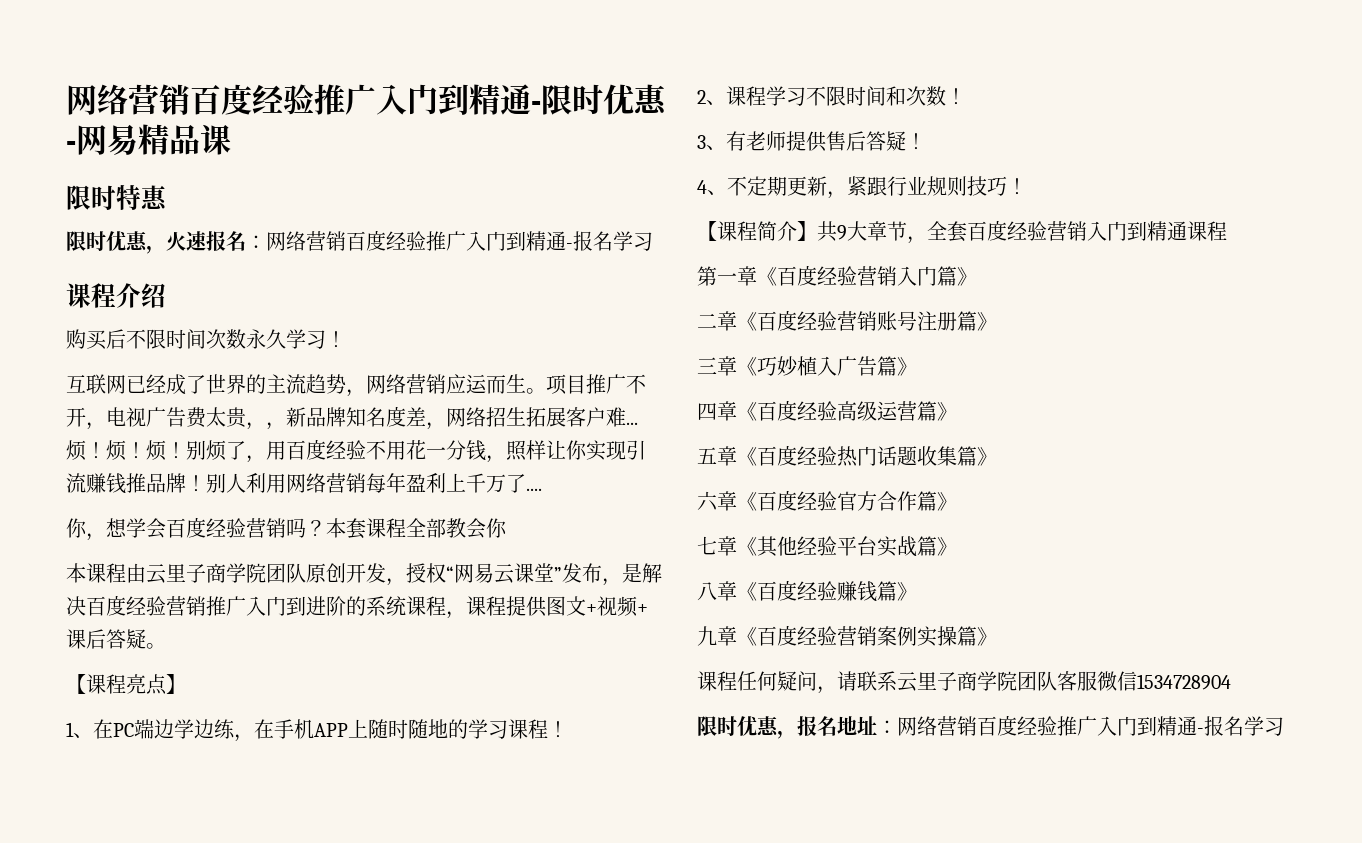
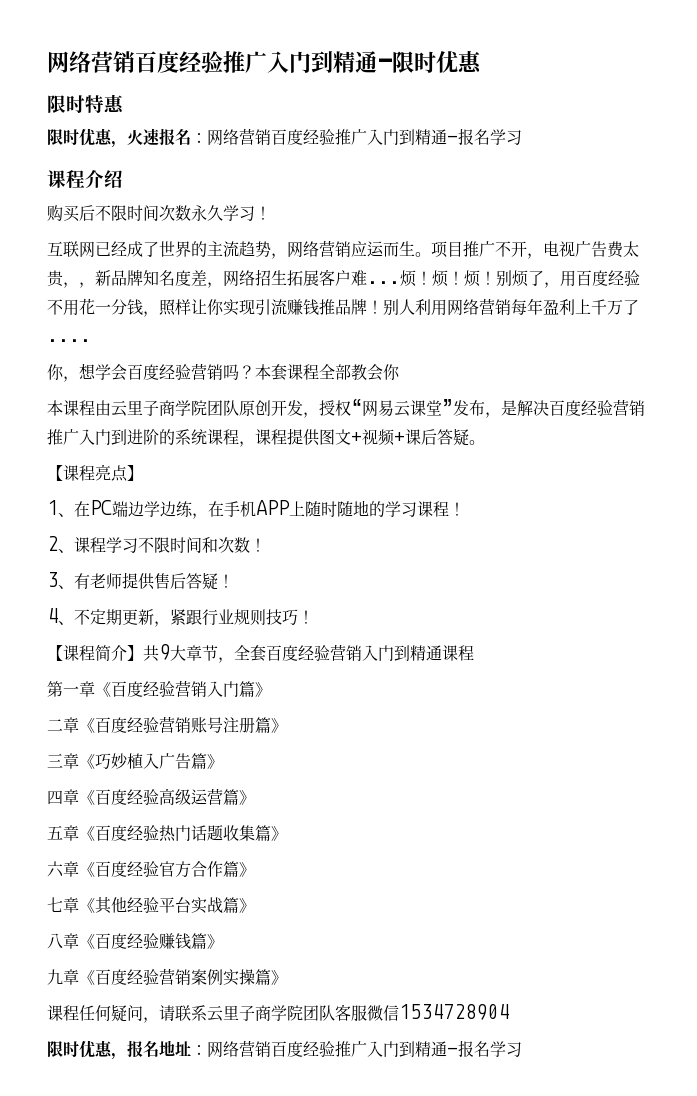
- 网络营销百度经验推广入门到精通-限时优惠-网易精品课
+ 网络营销百度经验推广入门到精通-限时优惠

